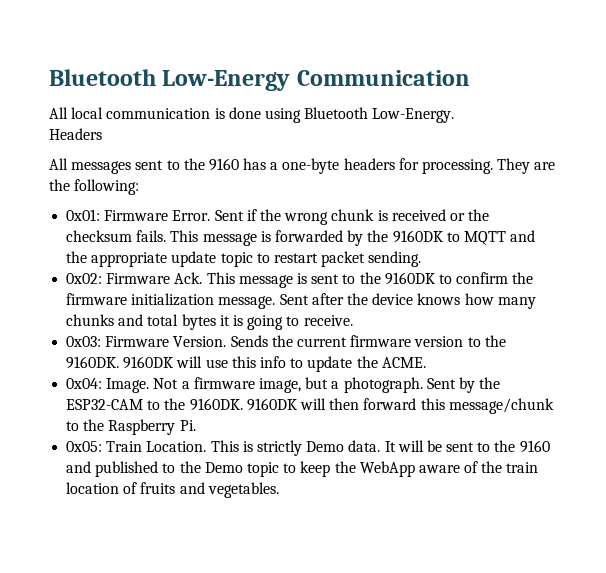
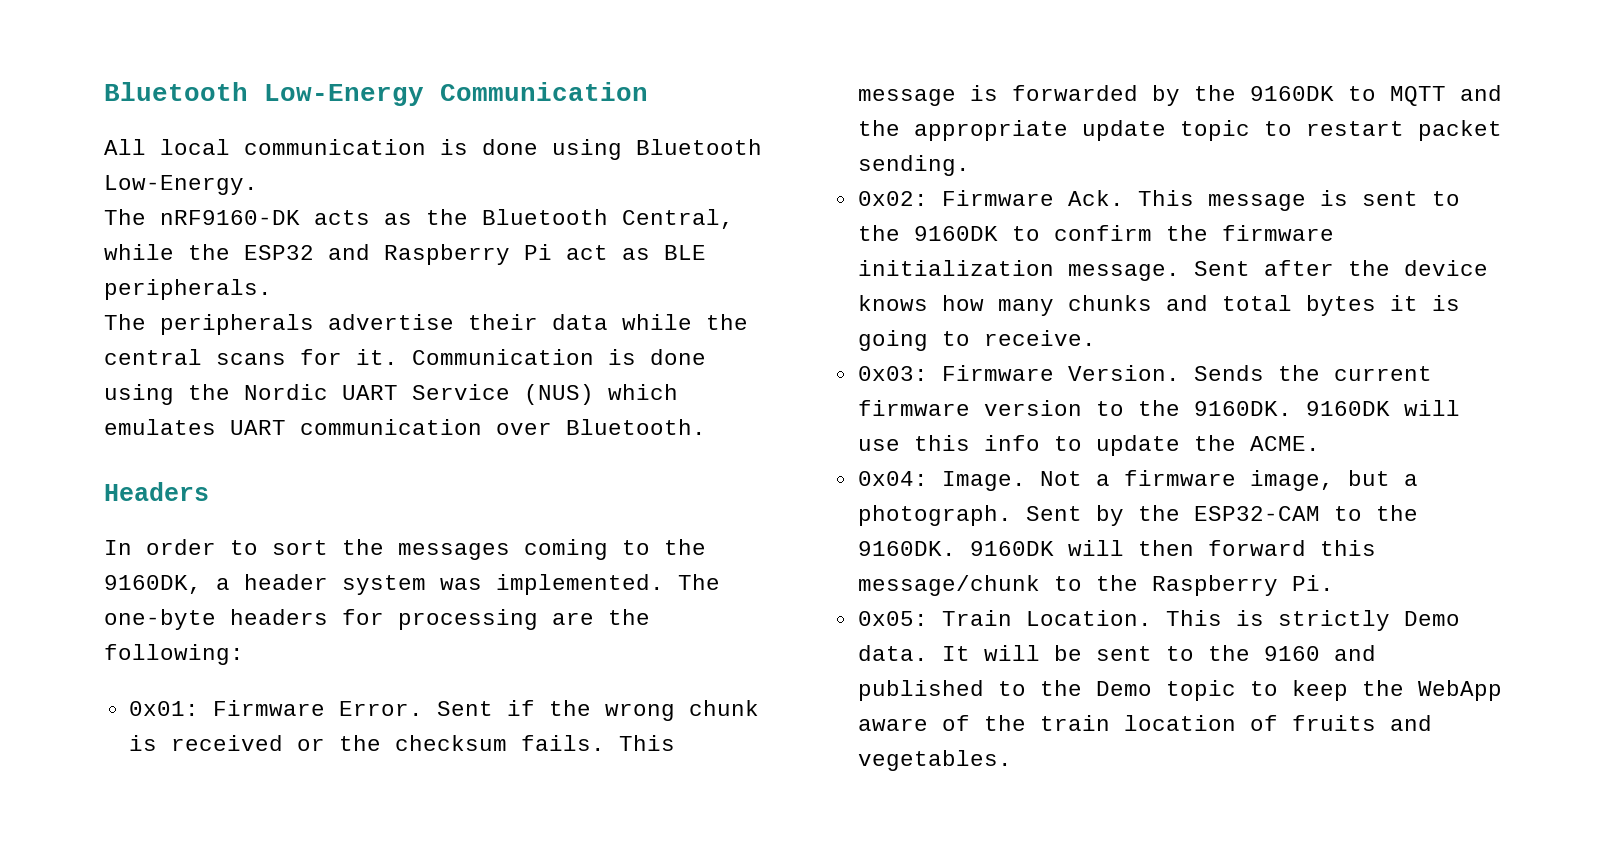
+ The nRF9160-DK acts as the Bluetooth Central, while the ESP32 and Raspberry Pi act as BLE peripherals.
+ The peripherals advertise their data while the central scans for it. Communication is done using the Nordic UART Service (NUS) which emulates UART communication over Bluetooth.
  Headers
- All messages sent to the 9160 has a one-byte headers for processing. They are the following:
+ In order to sort the messages coming to the 9160DK, a header system was implemented. The one-byte headers for processing are the following:

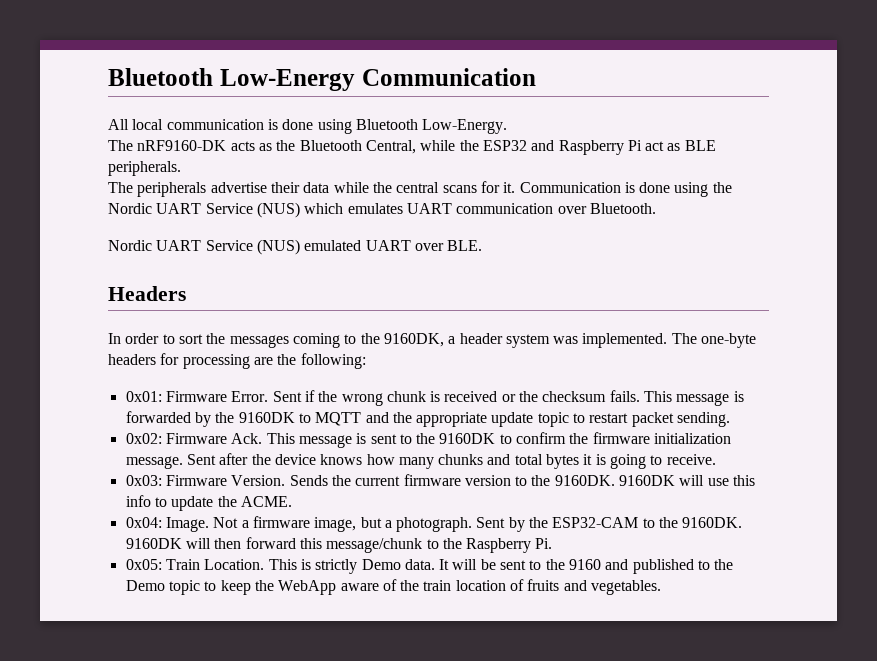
+ Nordic UART Service (NUS) emulated UART over BLE.

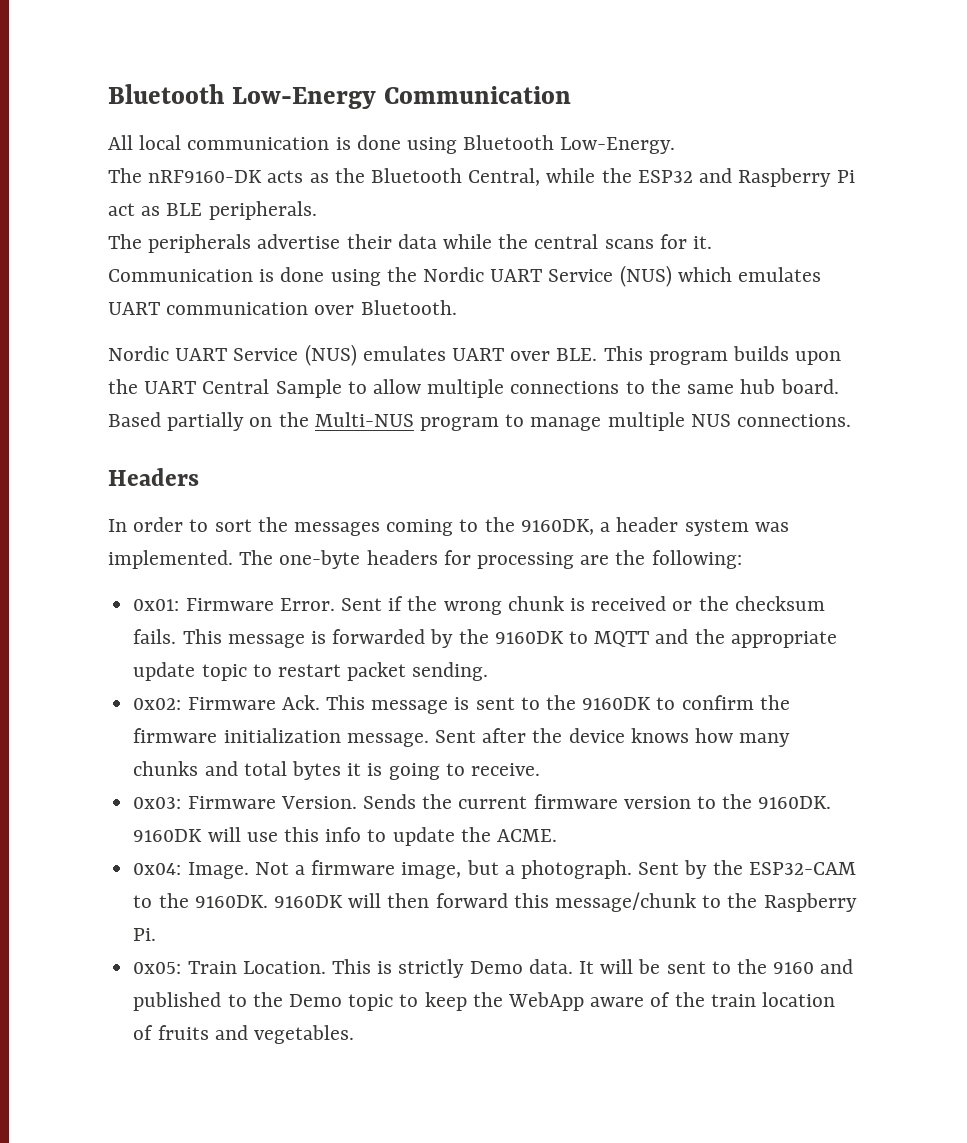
- Nordic UART Service (NUS) emulated UART over BLE.
+ Nordic UART Service (NUS) emulates UART over BLE. This program builds upon the UART Central Sample to allow multiple connections to the same hub board. Based partially on the Multi-NUS program to manage multiple NUS connections.

